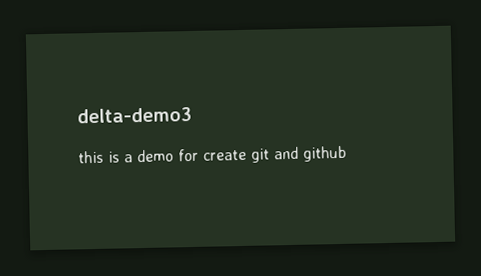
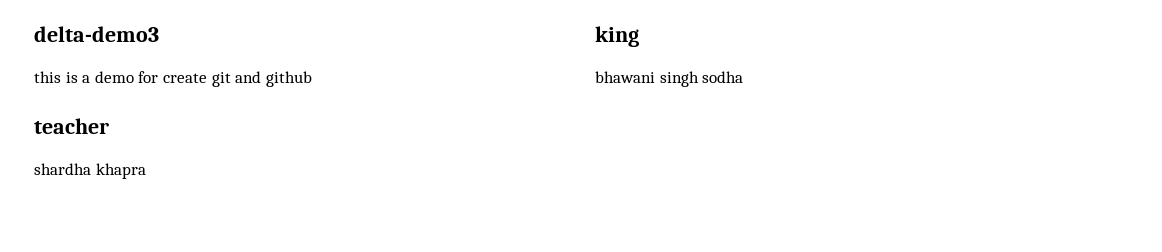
+ teacher
+ shardha khapra
+ king
+ bhawani singh sodha

